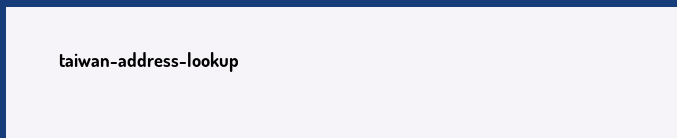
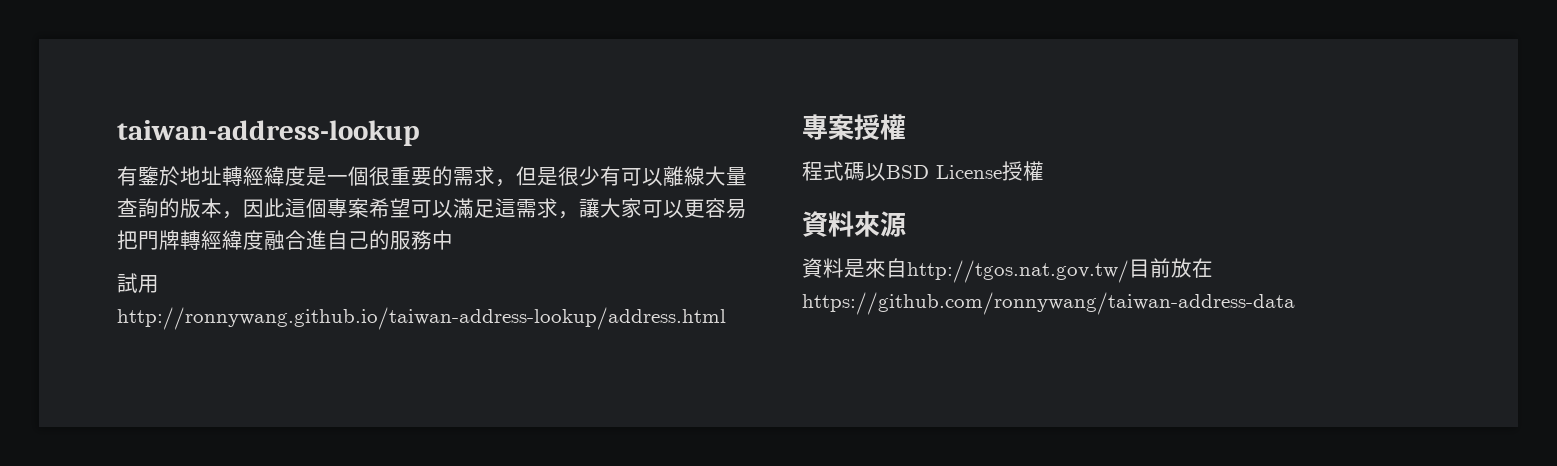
+ 有鑒於地址轉經緯度是一個很重要的需求，但是很少有可以離線大量查詢的版本，因此這個專案希望可以滿足這需求，讓大家可以更容易把門牌轉經緯度融合進自己的服務中
+ 試用http://ronnywang.github.io/taiwan-address-lookup/address.html
+ 專案授權
+ 程式碼以BSD License授權
+ 資料來源
+ 資料是來自http://tgos.nat.gov.tw/目前放在https://github.com/ronnywang/taiwan-address-data

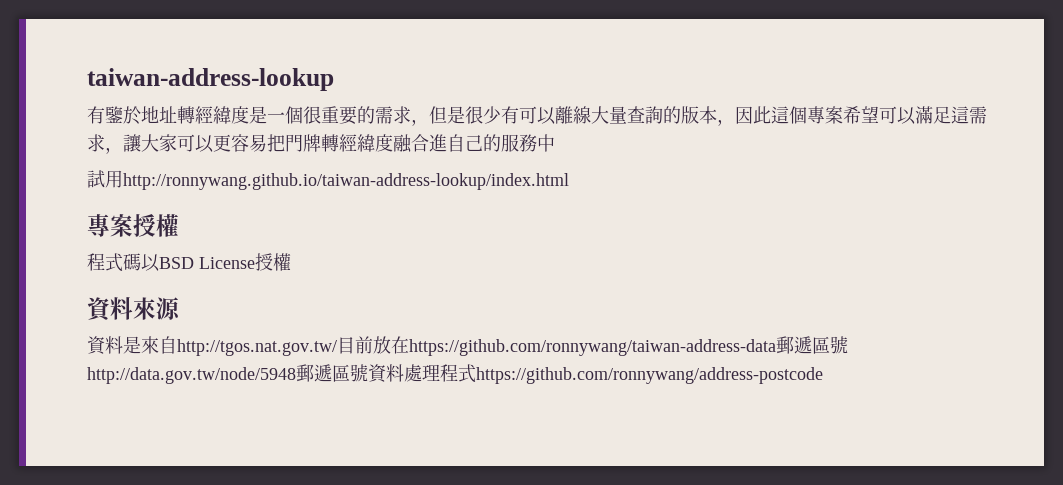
- 試用http://ronnywang.github.io/taiwan-address-lookup/address.html
+ 試用http://ronnywang.github.io/taiwan-address-lookup/index.html
- 資料是來自http://tgos.nat.gov.tw/目前放在https://github.com/ronnywang/taiwan-address-data
+ 資料是來自http://tgos.nat.gov.tw/目前放在https://github.com/ronnywang/taiwan-address-data郵遞區號http://data.gov.tw/node/5948郵遞區號資料處理程式https://github.com/ronnywang/address-postcode

